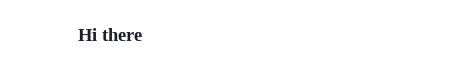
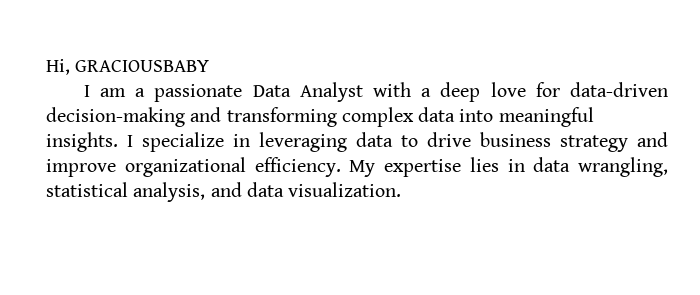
- Hi there
+ Hi, GRACIOUSBABY
+ I am a passionate Data Analyst with a deep love for data-driven decision-making and transforming complex data into meaningful insights. I specialize in leveraging data to drive business strategy and improve organizational efficiency. My expertise lies in data wrangling, statistical analysis, and data visualization.

